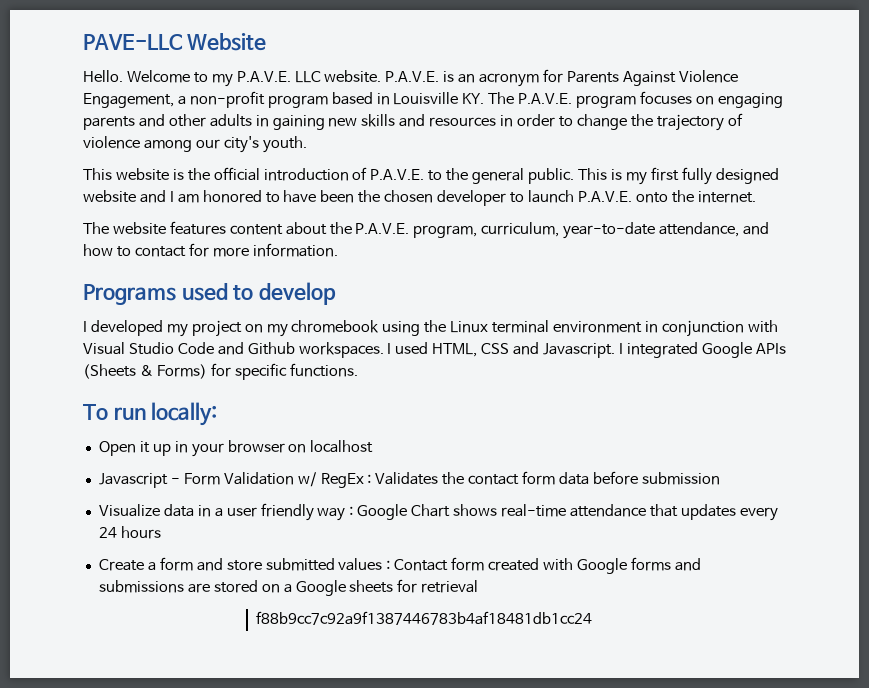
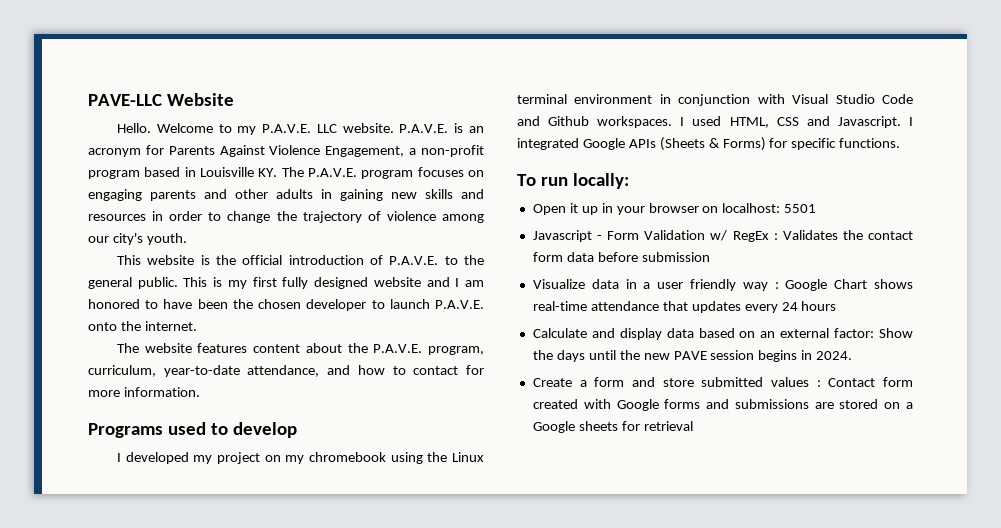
- Open it up in your browser on localhost
+ Open it up in your browser on localhost: 5501
+ Calculate and display data based on an external factor: Show the days until the new PAVE session begins in 2024.
- f88b9cc7c92a9f1387446783b4af18481db1cc24

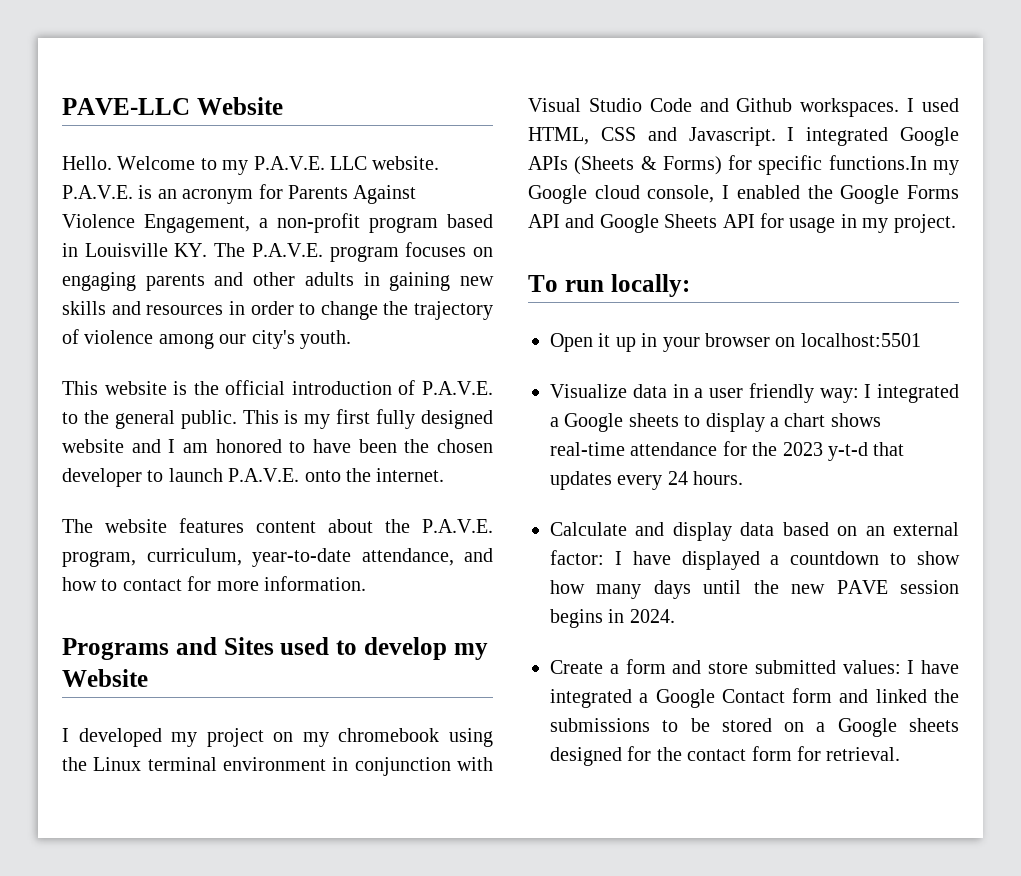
- Programs used to develop
+ Programs and Sites used to develop my Website
- I integrated Google APIs (Sheets & Forms) for specific functions.
+ I integrated Google APIs (Sheets & Forms) for specific functions.In my Google cloud console, I enabled the Google Forms API and Google Sheets API for usage in my project.
- Open it up in your browser on localhost: 5501
- Javascript - Form Validation w/ RegEx : Validates the contact form data before submission
+ Open it up in your browser on localhost:5501
- Visualize data in a user friendly way : Google Chart shows real-time attendance that updates every 24 hours
+ Visualize data in a user friendly way: I integrated a Google sheets to display a chart shows real-time attendance for the 2023 y-t-d that updates every 24 hours.
- Calculate and display data based on an external factor: Show the days until the new PAVE session begins in 2024.
+ Calculate and display data based on an external factor: I have displayed a countdown to show how many days until the new PAVE session begins in 2024.
- Create a form and store submitted values : Contact form created with Google forms and submissions are stored on a Google sheets for retrieval
+ Create a form and store submitted values: I have integrated a Google Contact form and linked the submissions to be stored on a Google sheets designed for the contact form for retrieval.

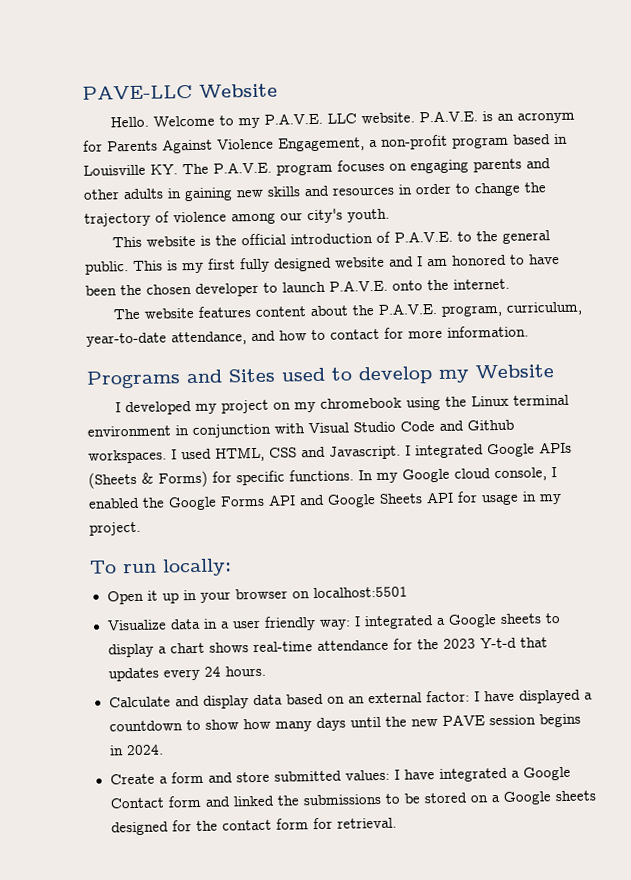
- I integrated Google APIs (Sheets & Forms) for specific functions.In my Google cloud console, I enabled the Google Forms API and Google Sheets API for usage in my project.
+ I integrated Google APIs (Sheets & Forms) for specific functions. In my Google cloud console, I enabled the Google Forms API and Google Sheets API for usage in my project.
- Visualize data in a user friendly way: I integrated a Google sheets to display a chart shows real-time attendance for the 2023 y-t-d that updates every 24 hours.
+ Visualize data in a user friendly way: I integrated a Google sheets to display a chart shows real-time attendance for the 2023 Y-t-d that updates every 24 hours.

